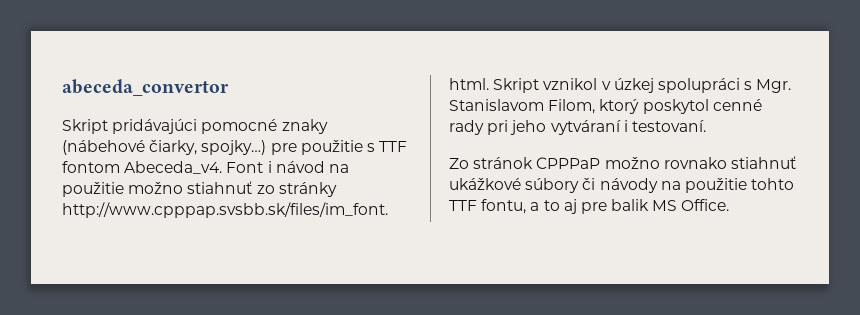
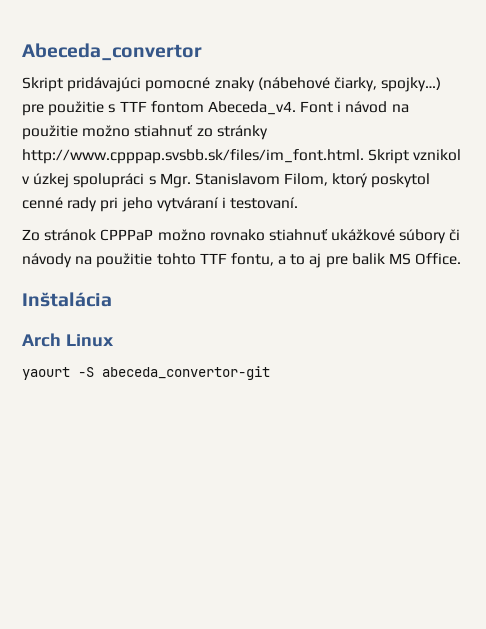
- abeceda_convertor
+ Abeceda_convertor
+ Inštalácia
+ Arch Linux
+ yaourt -S abeceda_convertor-git

